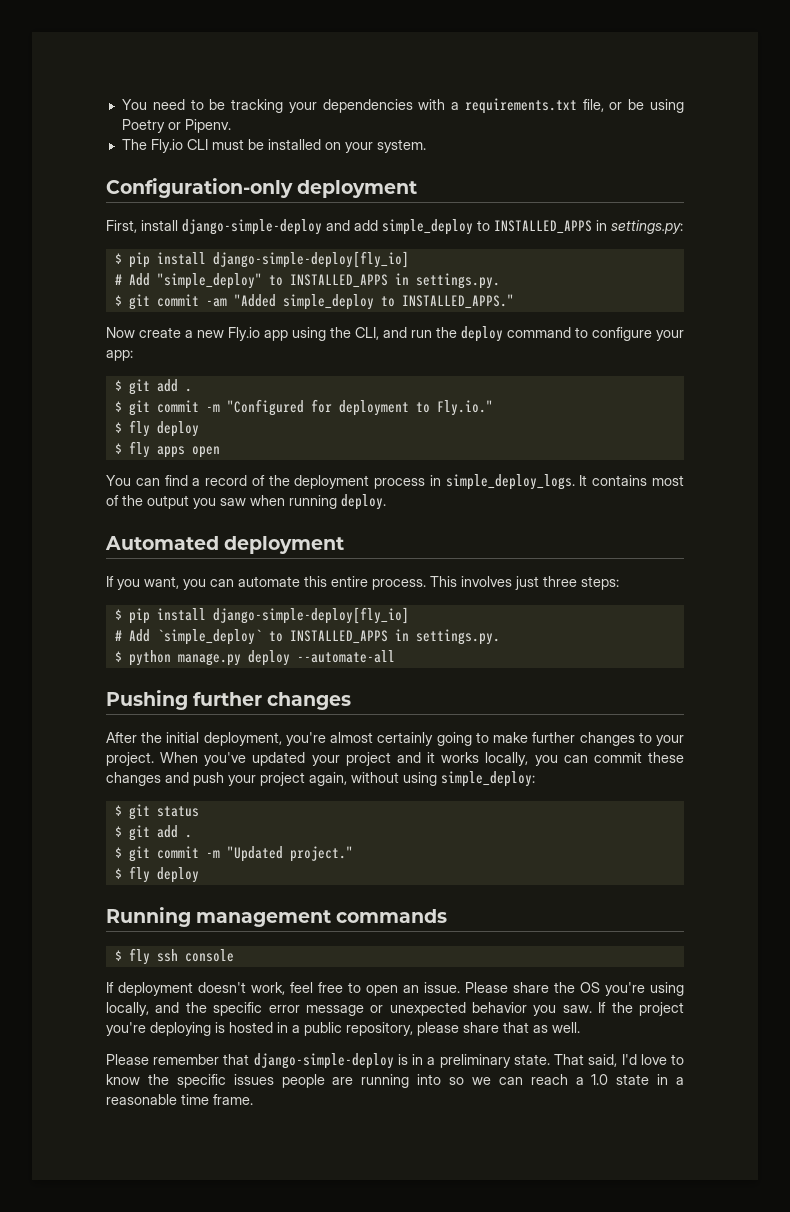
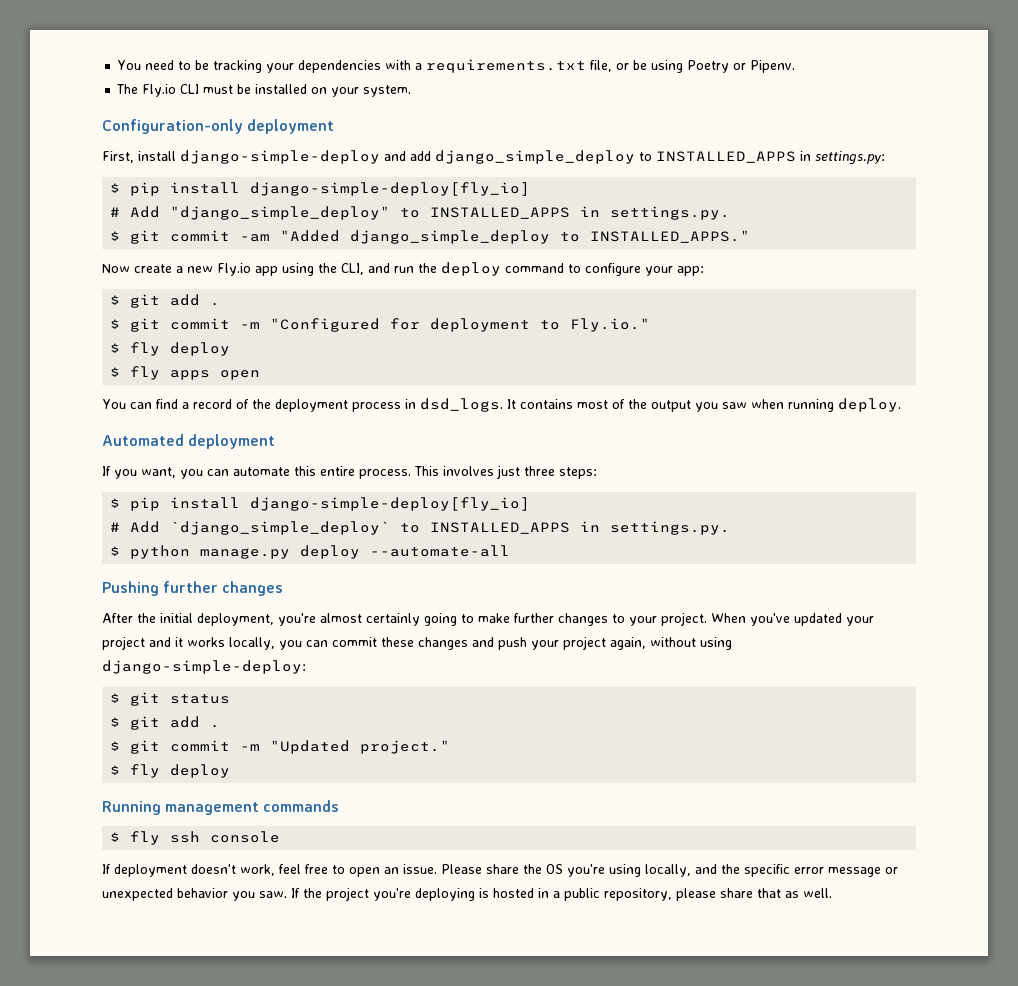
- First, install django-simple-deploy and add simple_deploy to INSTALLED_APPS in settings.py:
+ First, install django-simple-deploy and add django_simple_deploy to INSTALLED_APPS in settings.py:
- # Add "simple_deploy" to INSTALLED_APPS in settings.py.
+ # Add "django_simple_deploy" to INSTALLED_APPS in settings.py.
- $ git commit -am "Added simple_deploy to INSTALLED_APPS."
+ $ git commit -am "Added django_simple_deploy to INSTALLED_APPS."
- You can find a record of the deployment process in simple_deploy_logs.
+ You can find a record of the deployment process in dsd_logs.
- # Add `simple_deploy` to INSTALLED_APPS in settings.py.
+ # Add `django_simple_deploy` to INSTALLED_APPS in settings.py.
- When you've updated your project and it works locally, you can commit these changes and push your project again, without using simple_deploy:
+ When you've updated your project and it works locally, you can commit these changes and push your project again, without using django-simple-deploy:
- Please remember that django-simple-deploy is in a preliminary state. That said, I'd love to know the specific issues people are running into so we can reach a 1.0 state in a reasonable time frame.

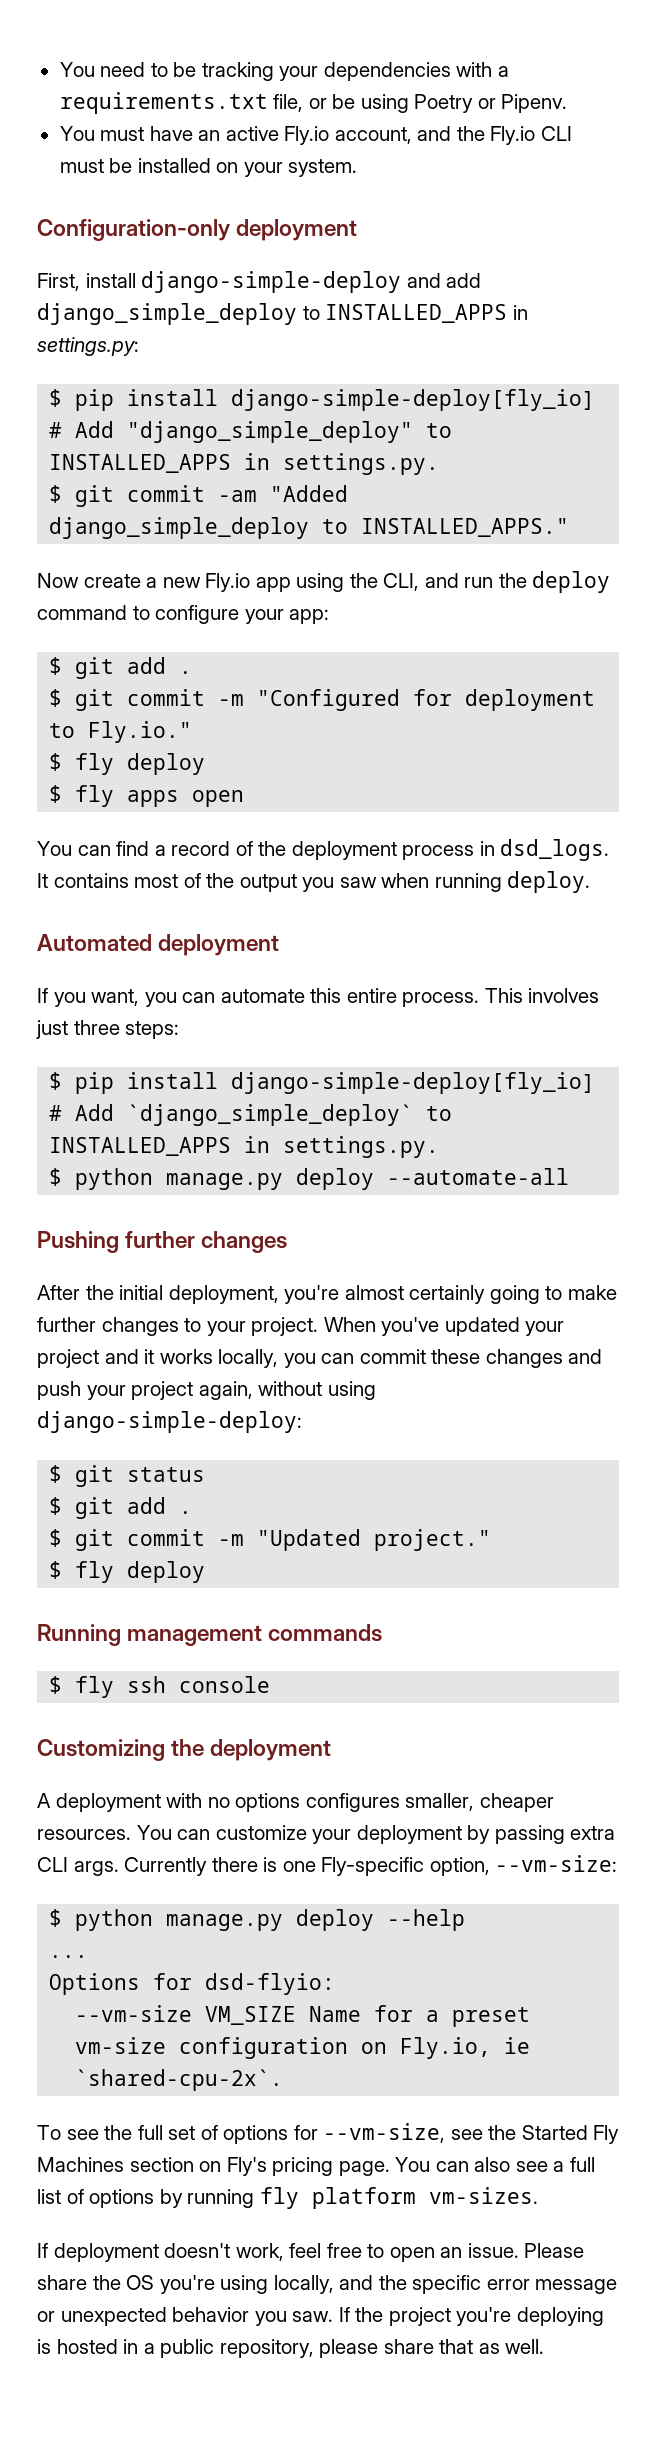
- The Fly.io CLI must be installed on your system.
+ You must have an active Fly.io account, and the Fly.io CLI must be installed on your system.
+ Customizing the deployment
+ A deployment with no options configures smaller, cheaper resources. You can customize your deployment by passing extra CLI args. Currently there is one Fly-specific option, --vm-size:
+ $ python manage.py deploy --help
+ ...
+ Options for dsd-flyio:
+ --vm-size VM_SIZE Name for a preset vm-size configuration on Fly.io, ie `shared-cpu-2x`.
+ To see the full set of options for --vm-size, see the Started Fly Machines section on Fly's pricing page. You can also see a full list of options by running fly platform vm-sizes.

